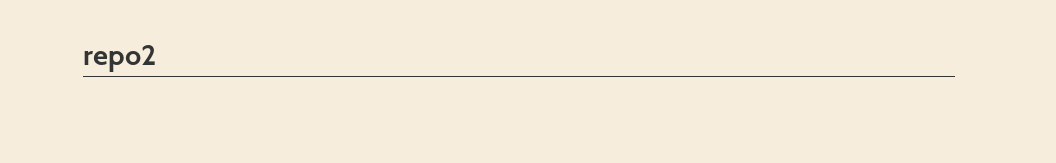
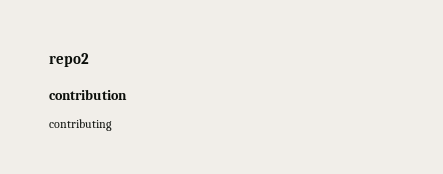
+ contribution
+ contributing

